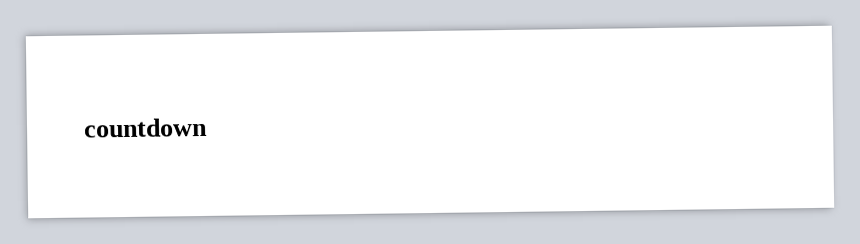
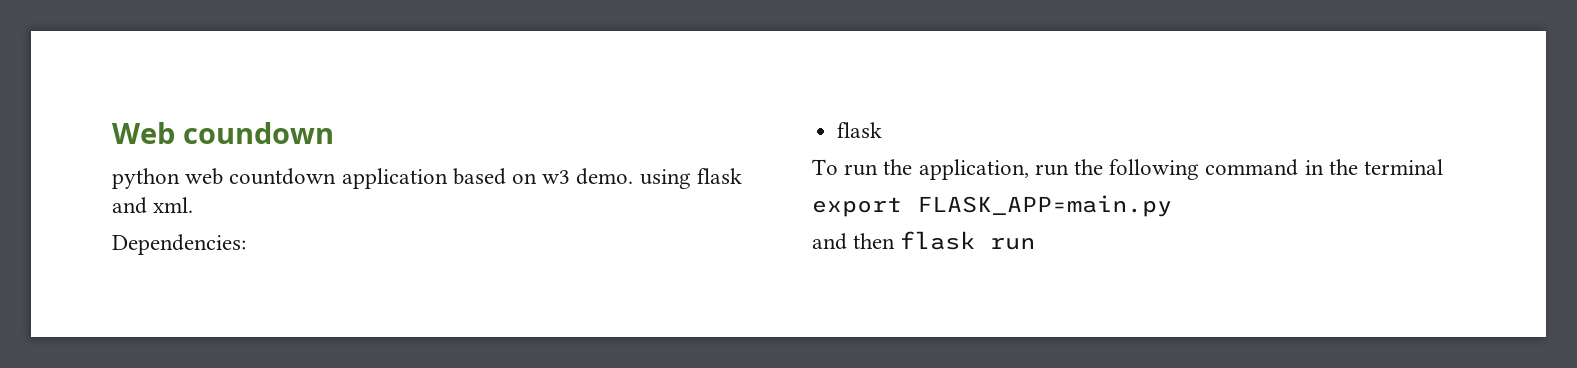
- countdown
+ Web coundown
+ python web countdown application based on w3 demo. using flask and xml.
+ Dependencies:
+ flask
+ To run the application, run the following command in the terminal
+ export FLASK_APP=main.py
+ and then flask run

